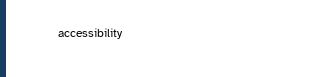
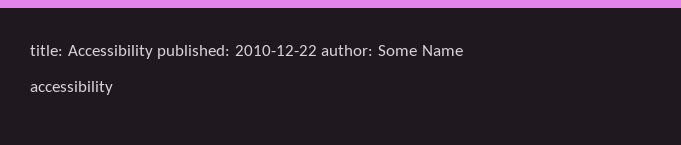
+ title: Accessibility published: 2010-12-22 author: Some Name

